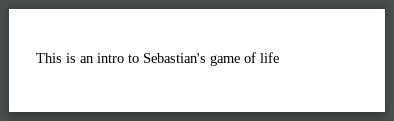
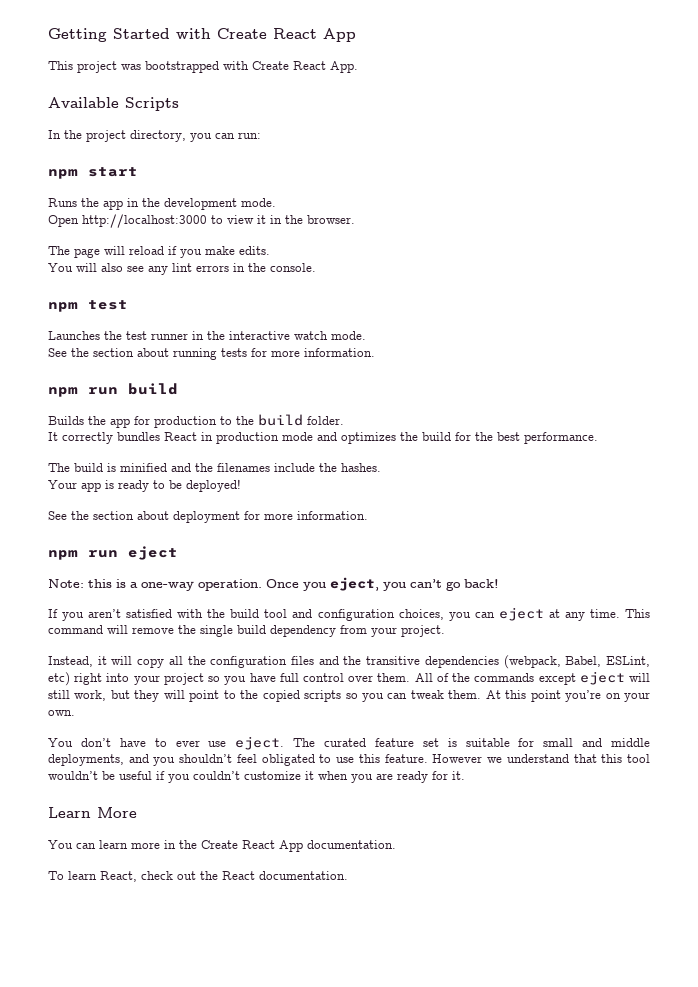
- This is an intro to Sebastian's game of life
+ Getting Started with Create React App
+ This project was bootstrapped with Create React App.
+ Available Scripts
+ In the project directory, you can run:
+ npm start
+ Runs the app in the development mode.
+ Open http://localhost:3000 to view it in the browser.
+ The page will reload if you make edits.
+ You will also see any lint errors in the console.
+ npm test
+ Launches the test runner in the interactive watch mode.
+ See the section about running tests for more information.
+ npm run build
+ Builds the app for production to the build folder.
+ It correctly bundles React in production mode and optimizes the build for the best performance.
+ The build is minified and the filenames include the hashes.
+ Your app is ready to be deployed!
+ See the section about deployment for more information.
+ npm run eject
+ Note: this is a one-way operation. Once you eject, you can’t go back!
+ If you aren’t satisfied with the build tool and configuration choices, you can eject at any time. This command will remove the single build dependency from your project.
+ Instead, it will copy all the configuration files and the transitive dependencies (webpack, Babel, ESLint, etc) right into your project so you have full control over them. All of the commands except eject will still work, but they will point to the copied scripts so you can tweak them. At this point you’re on your own.
+ You don’t have to ever use eject. The curated feature set is suitable for small and middle deployments, and you shouldn’t feel obligated to use this feature. However we understand that this tool wouldn’t be useful if you couldn’t customize it when you are ready for it.
+ Learn More
+ You can learn more in the Create React App documentation.
+ To learn React, check out the React documentation.

